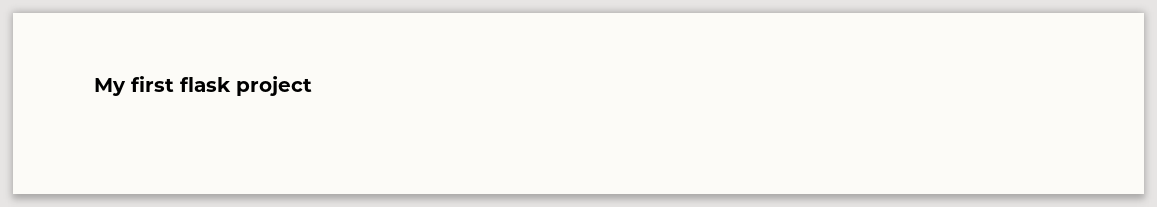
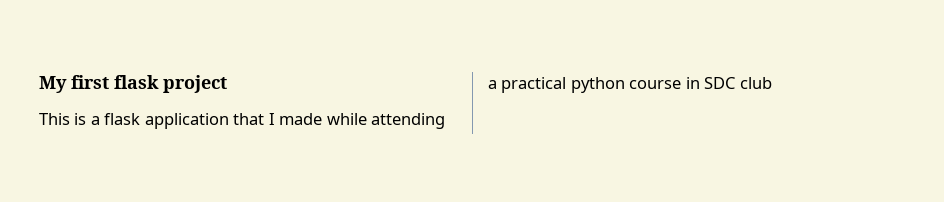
+ This is a flask application that I made while attending a practical python course in SDC club

